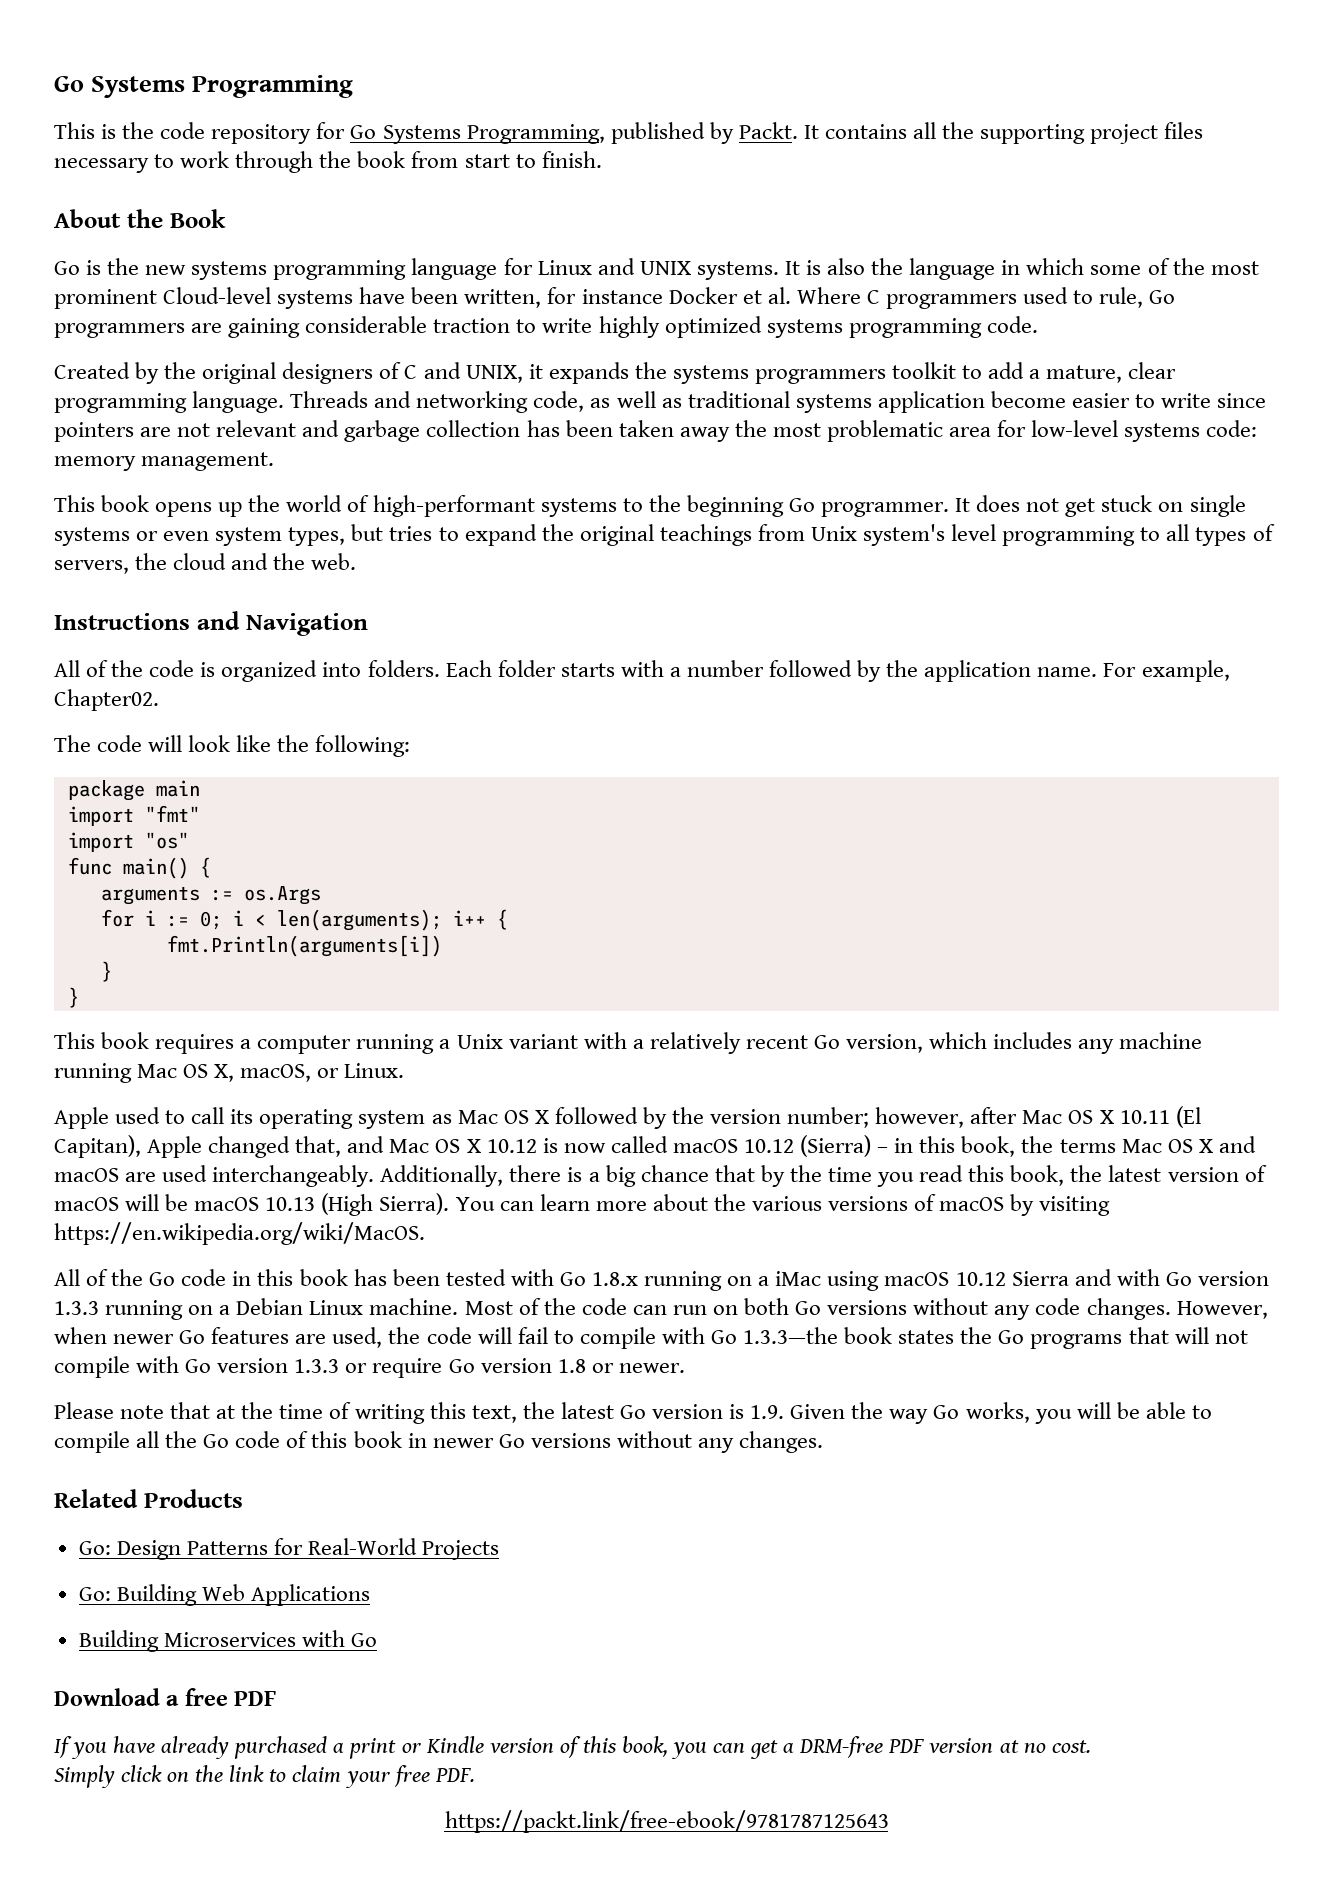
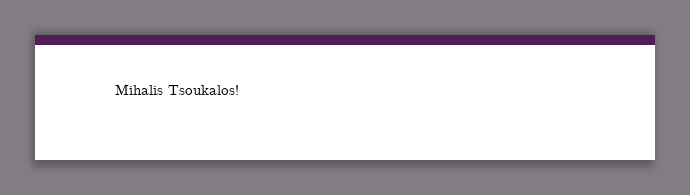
- Go Systems Programming
- This is the code repository for Go Systems Programming, published by Packt. It contains all the supporting project files necessary to work through the book from start to finish.
- About the Book
- Go is the new systems programming language for Linux and UNIX systems. It is also the language in which some of the most prominent Cloud-level systems have been written, for instance Docker et al. Where C programmers used to rule, Go programmers are gaining considerable traction to write highly optimized systems programming code.
- Created by the original designers of C and UNIX, it expands the systems programmers toolkit to add a mature, clear programming language. Threads and networking code, as well as traditional systems application become easier to write since pointers are not relevant and garbage collection has been taken away the most problematic area for low-level systems code: memory management.
- This book opens up the world of high-performant systems to the beginning Go programmer. It does not get stuck on single systems or even system types, but tries to expand the original teachings from Unix system's level programming to all types of servers, the cloud and the web.
- Instructions and Navigation
- All of the code is organized into folders. Each folder starts with a number followed by the application name. For example, Chapter02.
- The code will look like the following:
- package main
- import "fmt"
- import "os"
- func main() {
- arguments := os.Args
- for i := 0; i < len(arguments); i++ {
- fmt.Println(arguments[i])
- }
- }
- This book requires a computer running a Unix variant with a relatively recent Go version, which includes any machine running Mac OS X, macOS, or Linux.
- Apple used to call its operating system as Mac OS X followed by the version number; however, after Mac OS X 10.11 (El Capitan), Apple changed that, and Mac OS X 10.12 is now called macOS 10.12 (Sierra) – in this book, the terms Mac OS X and macOS are used interchangeably. Additionally, there is a big chance that by the time you read this book, the latest version of macOS will be macOS 10.13 (High Sierra). You can learn more about the various versions of macOS by visiting https://en.wikipedia.org/wiki/MacOS.
- All of the Go code in this book has been tested with Go 1.8.x running on a iMac using macOS 10.12 Sierra and with Go version 1.3.3 running on a Debian Linux machine. Most of the code can run on both Go versions without any code changes. However, when newer Go features are used, the code will fail to compile with Go 1.3.3—the book states the Go programs that will not compile with Go version 1.3.3 or require Go version 1.8 or newer.
- Please note that at the time of writing this text, the latest Go version is 1.9. Given the way Go works, you will be able to compile all the Go code of this book in newer Go versions without any changes.
- Related Products
- Go: Design Patterns for Real-World Projects
- Go: Building Web Applications
- Building Microservices with Go
- Download a free PDF
- If you have already purchased a print or Kindle version of this book, you can get a DRM-free PDF version at no cost.
- Simply click on the link to claim your free PDF.
- https://packt.link/free-ebook/9781787125643
+ Mihalis Tsoukalos!

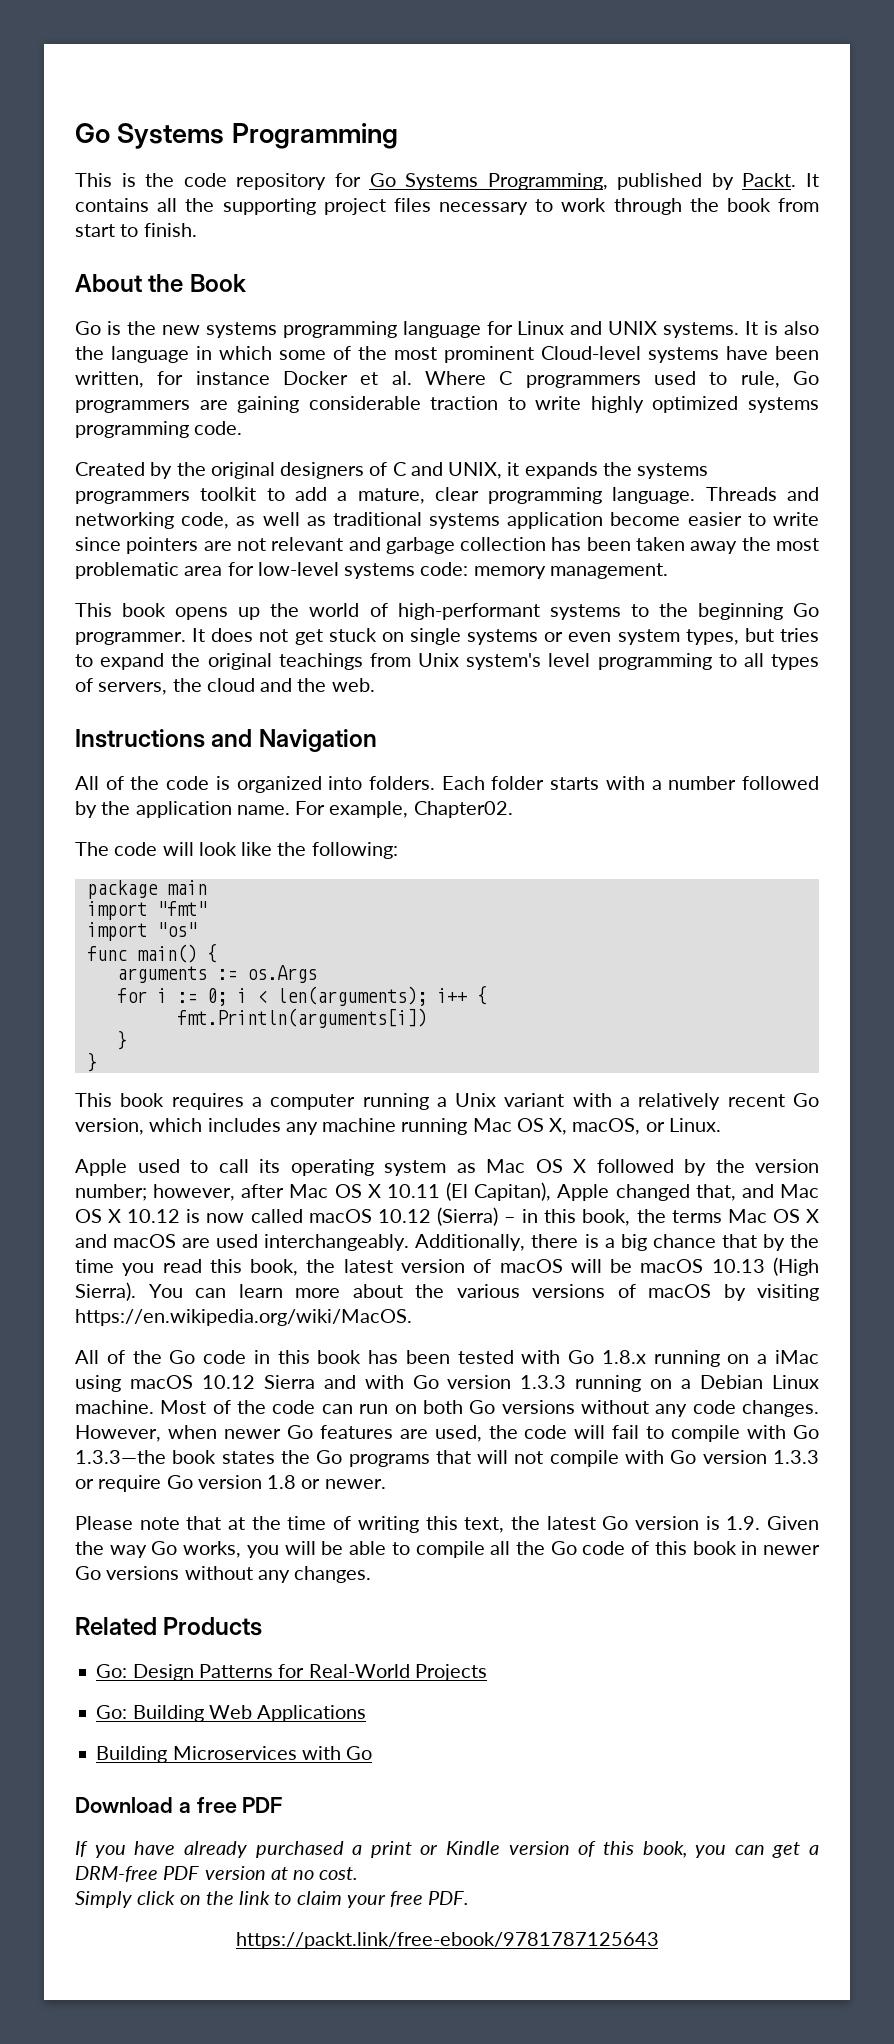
- Mihalis Tsoukalos!
+ Go Systems Programming
+ This is the code repository for Go Systems Programming, published by Packt. It contains all the supporting project files necessary to work through the book from start to finish.
+ About the Book
+ Go is the new systems programming language for Linux and UNIX systems. It is also the language in which some of the most prominent Cloud-level systems have been written, for instance Docker et al. Where C programmers used to rule, Go programmers are gaining considerable traction to write highly optimized systems programming code.
+ Created by the original designers of C and UNIX, it expands the systems programmers toolkit to add a mature, clear programming language. Threads and networking code, as well as traditional systems application become easier to write since pointers are not relevant and garbage collection has been taken away the most problematic area for low-level systems code: memory management.
+ This book opens up the world of high-performant systems to the beginning Go programmer. It does not get stuck on single systems or even system types, but tries to expand the original teachings from Unix system's level programming to all types of servers, the cloud and the web.
+ Instructions and Navigation
+ All of the code is organized into folders. Each folder starts with a number followed by the application name. For example, Chapter02.
+ The code will look like the following:
+ package main
+ import "fmt"
+ import "os"
+ func main() {
+ arguments := os.Args
+ for i := 0; i < len(arguments); i++ {
+ fmt.Println(arguments[i])
+ }
+ }
+ This book requires a computer running a Unix variant with a relatively recent Go version, which includes any machine running Mac OS X, macOS, or Linux.
+ Apple used to call its operating system as Mac OS X followed by the version number; however, after Mac OS X 10.11 (El Capitan), Apple changed that, and Mac OS X 10.12 is now called macOS 10.12 (Sierra) – in this book, the terms Mac OS X and macOS are used interchangeably. Additionally, there is a big chance that by the time you read this book, the latest version of macOS will be macOS 10.13 (High Sierra). You can learn more about the various versions of macOS by visiting https://en.wikipedia.org/wiki/MacOS.
+ All of the Go code in this book has been tested with Go 1.8.x running on a iMac using macOS 10.12 Sierra and with Go version 1.3.3 running on a Debian Linux machine. Most of the code can run on both Go versions without any code changes. However, when newer Go features are used, the code will fail to compile with Go 1.3.3—the book states the Go programs that will not compile with Go version 1.3.3 or require Go version 1.8 or newer.
+ Please note that at the time of writing this text, the latest Go version is 1.9. Given the way Go works, you will be able to compile all the Go code of this book in newer Go versions without any changes.
+ Related Products
+ Go: Design Patterns for Real-World Projects
+ Go: Building Web Applications
+ Building Microservices with Go
+ Download a free PDF
+ If you have already purchased a print or Kindle version of this book, you can get a DRM-free PDF version at no cost.
+ Simply click on the link to claim your free PDF.
+ https://packt.link/free-ebook/9781787125643

